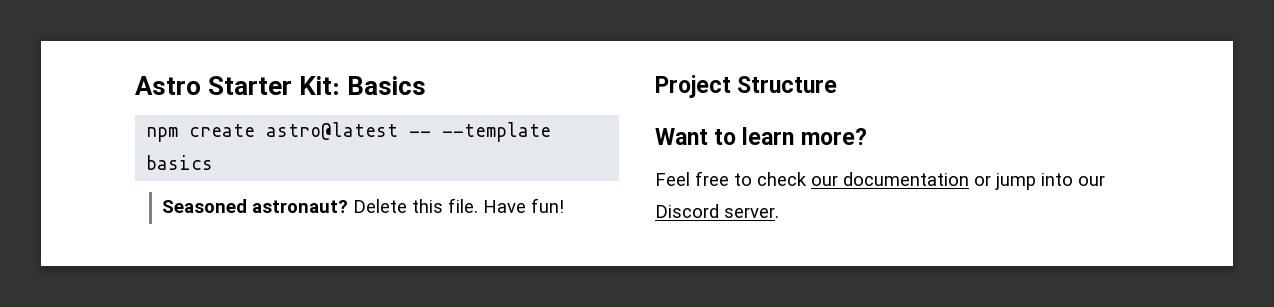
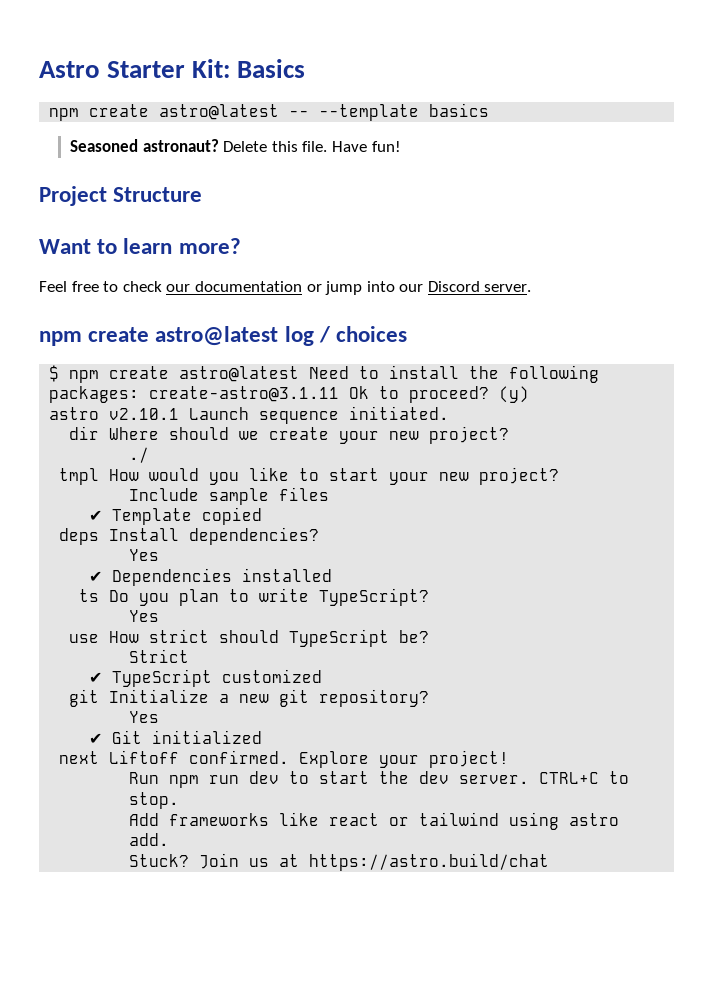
+ npm create astro@latest log / choices
+ $ npm create astro@latest Need to install the following packages: create-astro@3.1.11 Ok to proceed? (y)
+ astro v2.10.1 Launch sequence initiated.
+ dir Where should we create your new project?
+ ./
+ tmpl How would you like to start your new project?
+ Include sample files
+ ✔ Template copied
+ deps Install dependencies?
+ Yes
+ ✔ Dependencies installed
+ ts Do you plan to write TypeScript?
+ Yes
+ use How strict should TypeScript be?
+ Strict
+ ✔ TypeScript customized
+ git Initialize a new git repository?
+ Yes
+ ✔ Git initialized
+ next Liftoff confirmed. Explore your project!
+ Run npm run dev to start the dev server. CTRL+C to stop.
+ Add frameworks like react or tailwind using astro add.
+ Stuck? Join us at https://astro.build/chat

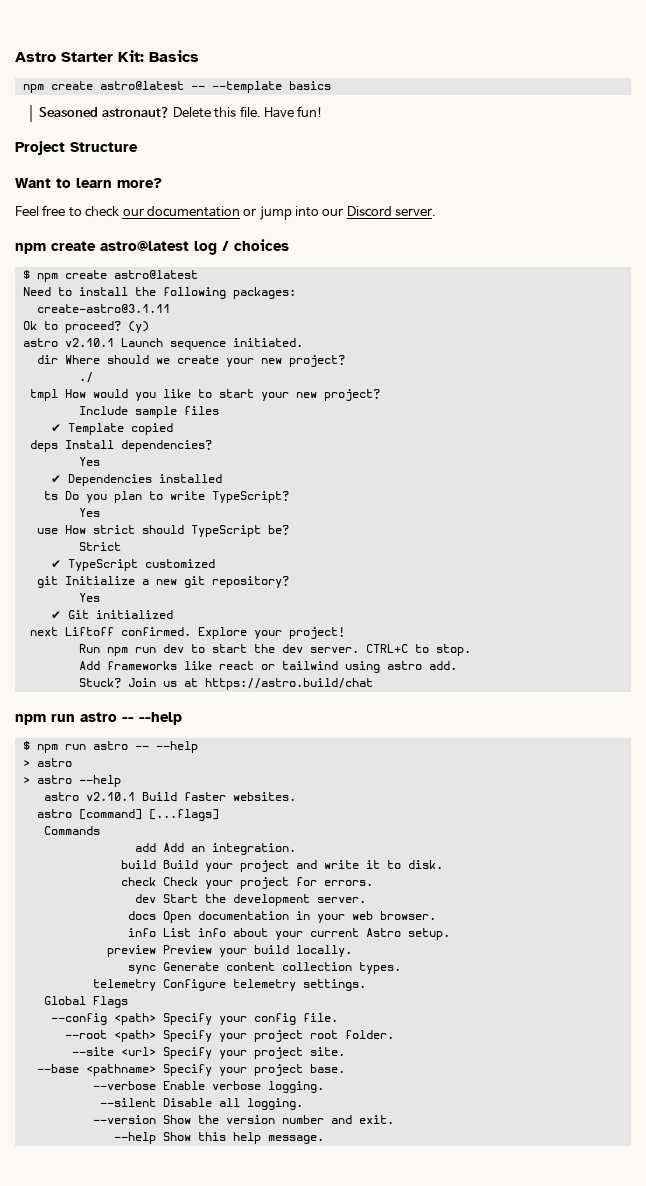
- $ npm create astro@latest Need to install the following packages: create-astro@3.1.11 Ok to proceed?
+ $ npm create astro@latest
+ Need to install the following packages:
+ create-astro@3.1.11
+ Ok to proceed?
  Join us at https://astro.build/chat
+ npm run astro -- --help
+ $ npm run astro -- --help
+ > astro
+ > astro --help
+ astro v2.10.1 Build faster websites.
+ astro [command] [...flags]
+ Commands
+ add Add an integration.
+ build Build your project and write it to disk.
+ check Check your project for errors.
+ dev Start the development server.
+ docs Open documentation in your web browser.
+ info List info about your current Astro setup.
+ preview Preview your build locally.
+ sync Generate content collection types.
+ telemetry Configure telemetry settings.
+ Global Flags
+ --config <path> Specify your config file.
+ --root <path> Specify your project root folder.
+ --site <url> Specify your project site.
+ --base <pathname> Specify your project base.
+ --verbose Enable verbose logging.
+ --silent Disable all logging.
+ --version Show the version number and exit.
+ --help Show this help message.

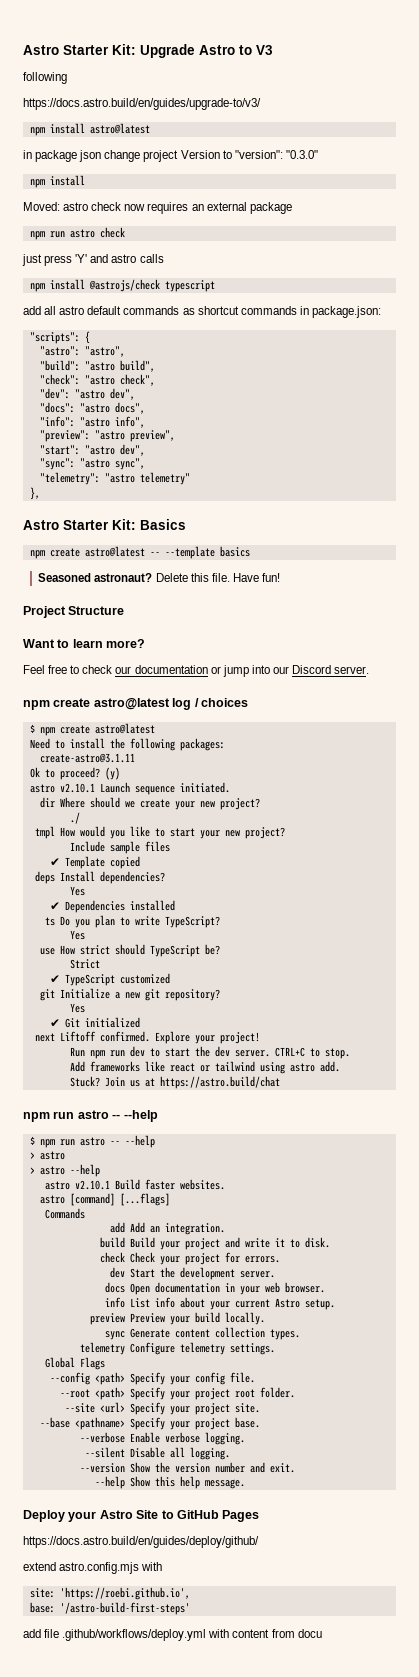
+ Astro Starter Kit: Upgrade Astro to V3
+ following
+ https://docs.astro.build/en/guides/upgrade-to/v3/
+ npm install astro@latest
+ in package json change project Version to "version": "0.3.0"
+ npm install
+ Moved: astro check now requires an external package
+ npm run astro check
+ just press 'Y' and astro calls
+ npm install @astrojs/check typescript
+ add all astro default commands as shortcut commands in package.json:
+ "scripts": {
+ "astro": "astro",
+ "build": "astro build",
+ "check": "astro check",
+ "dev": "astro dev",
+ "docs": "astro docs",
+ "info": "astro info",
+ "preview": "astro preview",
+ "start": "astro dev",
+ "sync": "astro sync",
+ "telemetry": "astro telemetry"
+ },
+ Deploy your Astro Site to GitHub Pages
+ https://docs.astro.build/en/guides/deploy/github/
+ extend astro.config.mjs with
+ site: 'https://roebi.github.io',
+ base: '/astro-build-first-steps'
+ add file .github/workflows/deploy.yml with content from docu

